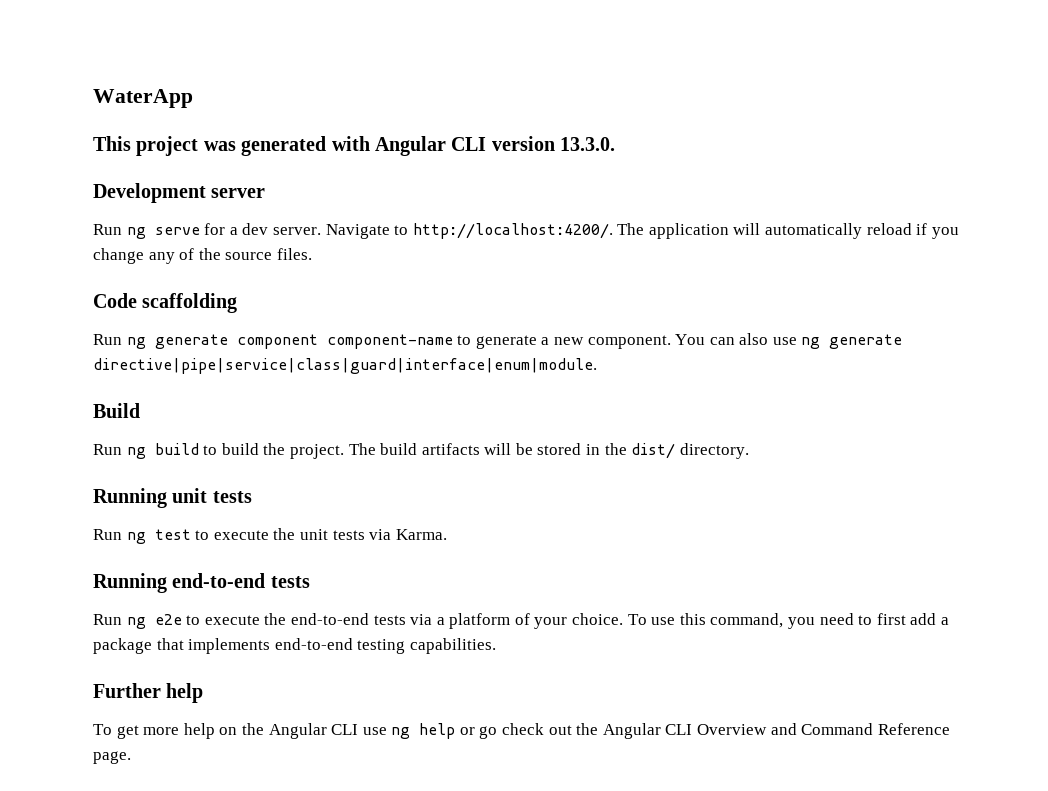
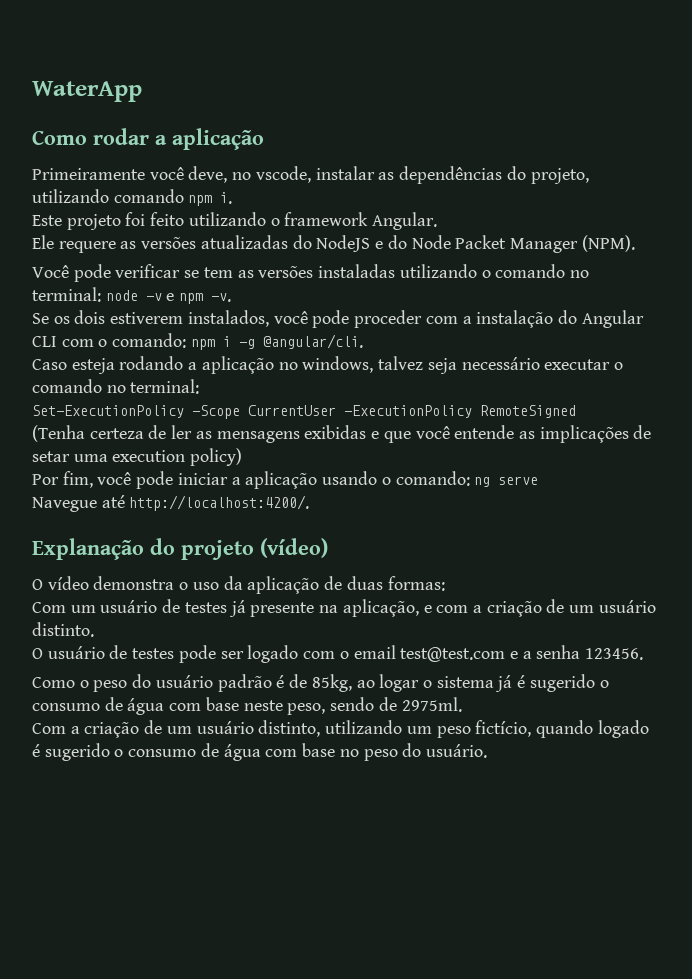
- This project was generated with Angular CLI version 13.3.0.
- Development server
- Run ng serve for a dev server. Navigate to http://localhost:4200/. The application will automatically reload if you change any of the source files.
- Code scaffolding
- Run ng generate component component-name to generate a new component. You can also use ng generate directive|pipe|service|class|guard|interface|enum|module.
- Build
- Run ng build to build the project. The build artifacts will be stored in the dist/ directory.
- Running unit tests
- Run ng test to execute the unit tests via Karma.
- Running end-to-end tests
- Run ng e2e to execute the end-to-end tests via a platform of your choice. To use this command, you need to first add a package that implements end-to-end testing capabilities.
- Further help
- To get more help on the Angular CLI use ng help or go check out the Angular CLI Overview and Command Reference page.
+ Como rodar a aplicação
+ Primeiramente você deve, no vscode, instalar as dependências do projeto, utilizando comando npm i.
+ Este projeto foi feito utilizando o framework Angular.
+ Ele requere as versões atualizadas do NodeJS e do Node Packet Manager (NPM).
+ Você pode verificar se tem as versões instaladas utilizando o comando no terminal: node -v e npm -v.
+ Se os dois estiverem instalados, você pode proceder com a instalação do Angular CLI com o comando: npm i -g @angular/cli.
+ Caso esteja rodando a aplicação no windows, talvez seja necessário executar o comando no terminal:
+ Set-ExecutionPolicy -Scope CurrentUser -ExecutionPolicy RemoteSigned
+ (Tenha certeza de ler as mensagens exibidas e que você entende as implicações de setar uma execution policy)
+ Por fim, você pode iniciar a aplicação usando o comando: ng serve
+ Navegue até http://localhost:4200/.
+ Explanação do projeto (vídeo)
+ O vídeo demonstra o uso da aplicação de duas formas:
+ Com um usuário de testes já presente na aplicação, e com a criação de um usuário distinto.
+ O usuário de testes pode ser logado com o email test@test.com e a senha 123456.
+ Como o peso do usuário padrão é de 85kg, ao logar o sistema já é sugerido o consumo de água com base neste peso, sendo de 2975ml.
+ Com a criação de um usuário distinto, utilizando um peso fictício, quando logado é sugerido o consumo de água com base no peso do usuário.

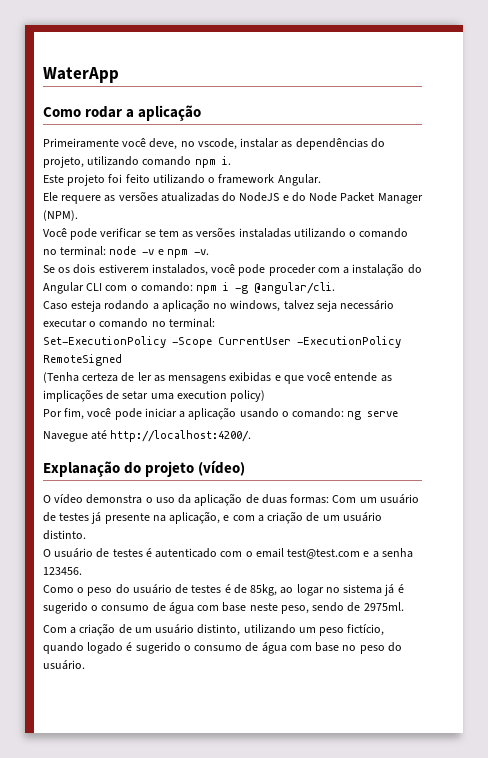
- O vídeo demonstra o uso da aplicação de duas formas:
- Com um usuário de testes já presente na aplicação, e com a criação de um usuário distinto.
+ O vídeo demonstra o uso da aplicação de duas formas: Com um usuário de testes já presente na aplicação, e com a criação de um usuário distinto.
- O usuário de testes pode ser logado com o email test@test.com e a senha 123456.
+ O usuário de testes é autenticado com o email test@test.com e a senha 123456.
- Como o peso do usuário padrão é de 85kg, ao logar o sistema já é sugerido o consumo de água com base neste peso, sendo de 2975ml.
+ Como o peso do usuário de testes é de 85kg, ao logar no sistema já é sugerido o consumo de água com base neste peso, sendo de 2975ml.

